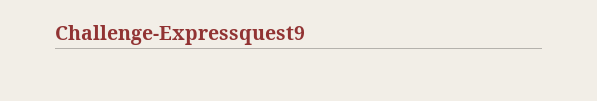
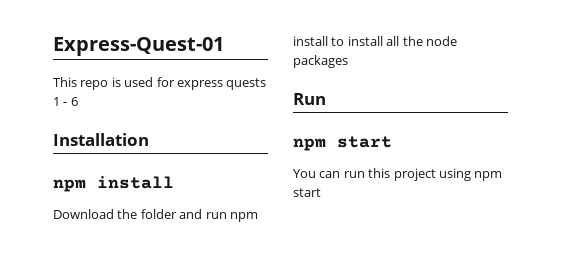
- Challenge-Expressquest9
+ Express-Quest-01
+ This repo is used for express quests 1 - 6
+ Installation
+ npm install
+ Download the folder and run npm install to install all the node packages
+ Run
+ npm start
+ You can run this project using npm start

